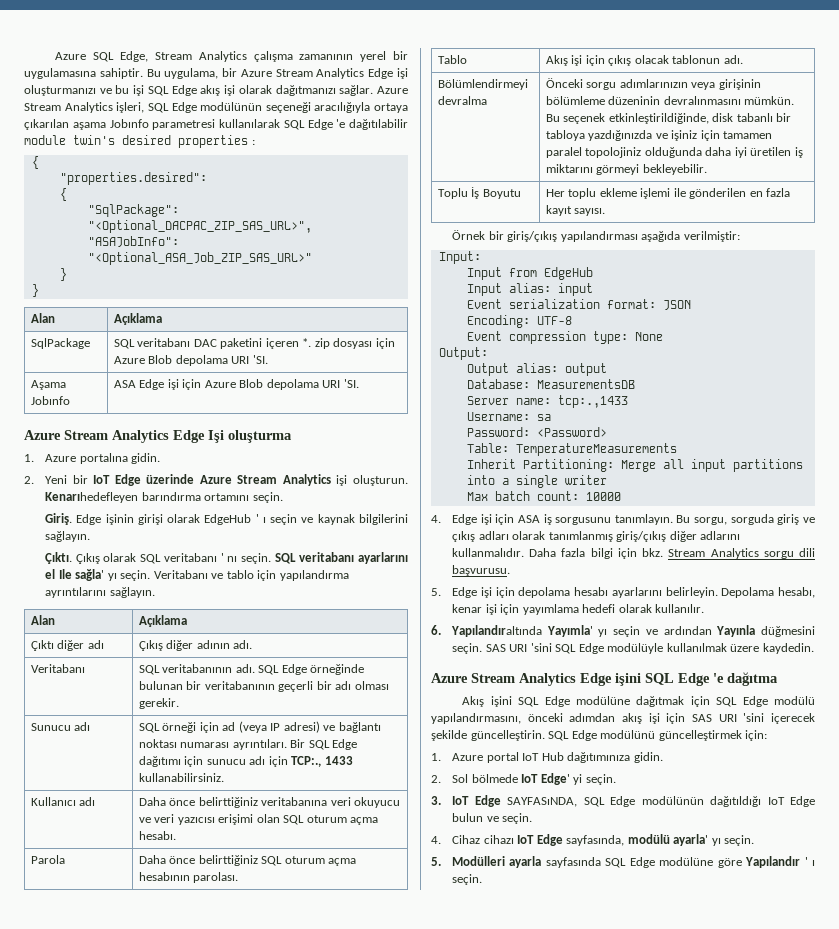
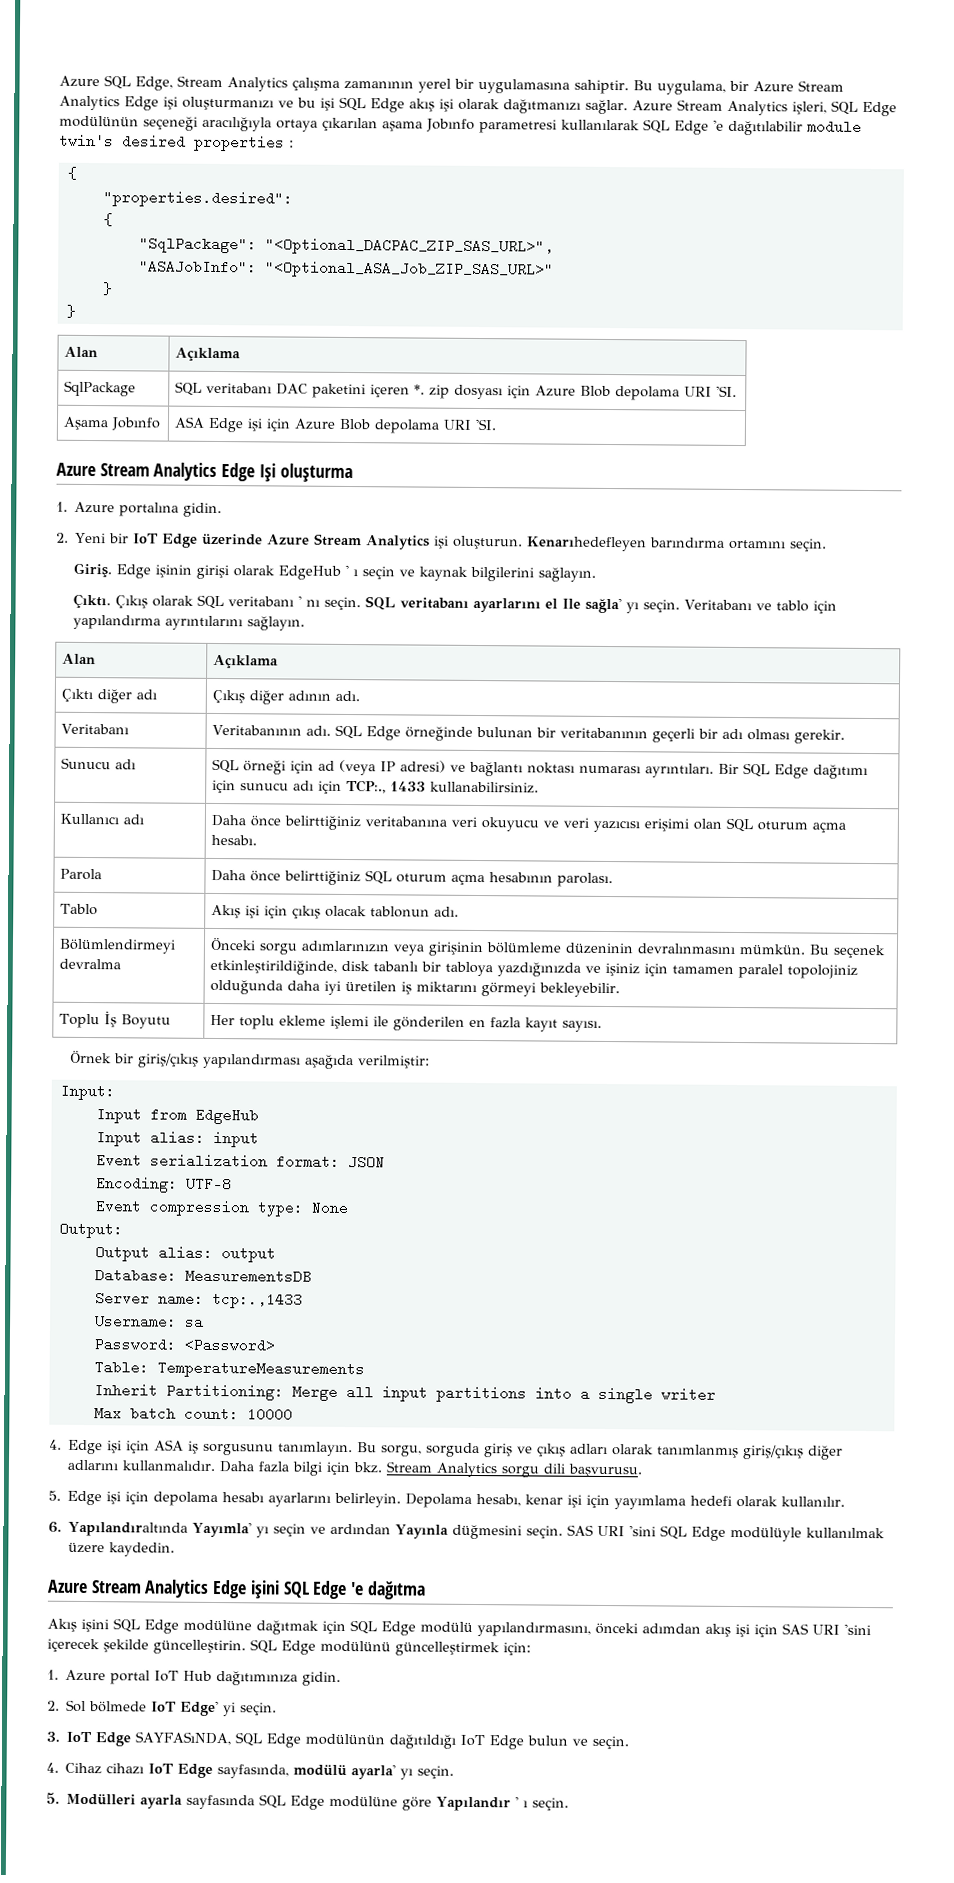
- Veritabanı | SQL veritabanının adı. SQL Edge örneğinde bulunan bir veritabanının geçerli bir adı olması gerekir.
+ Veritabanı | Veritabanının adı. SQL Edge örneğinde bulunan bir veritabanının geçerli bir adı olması gerekir.

